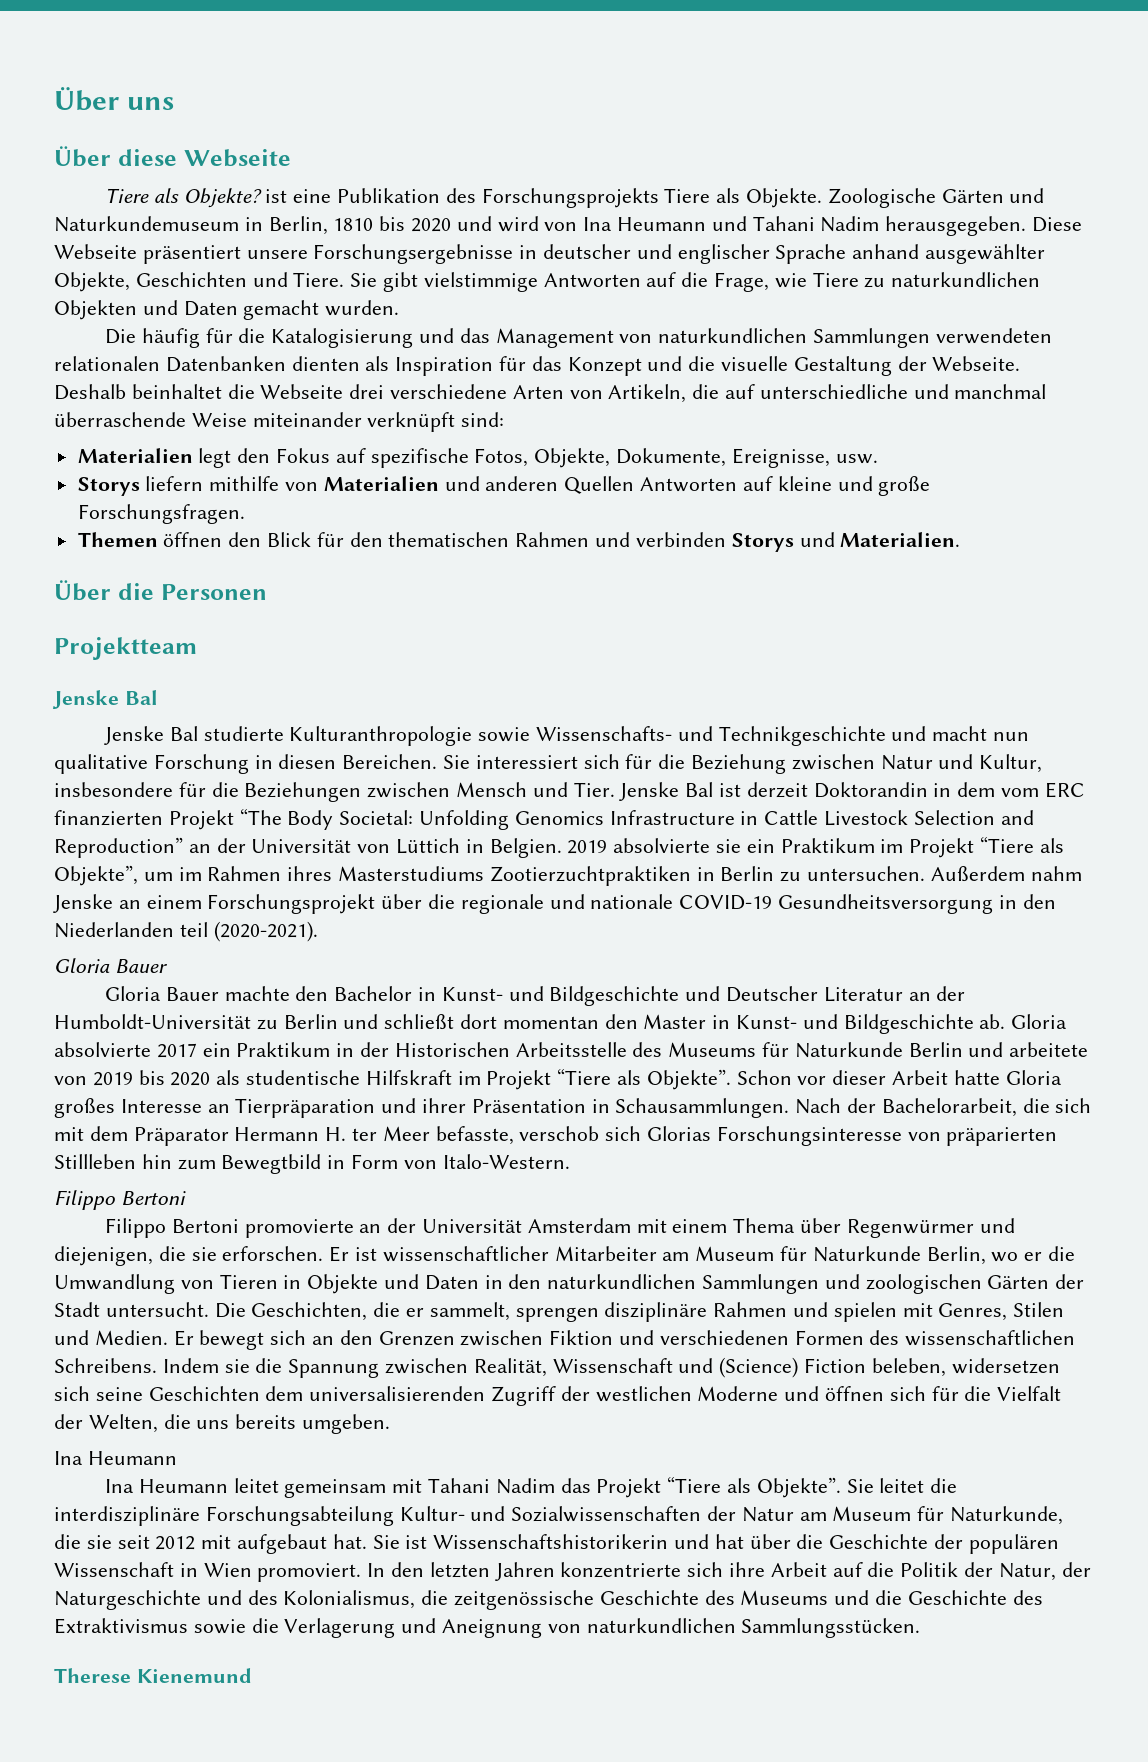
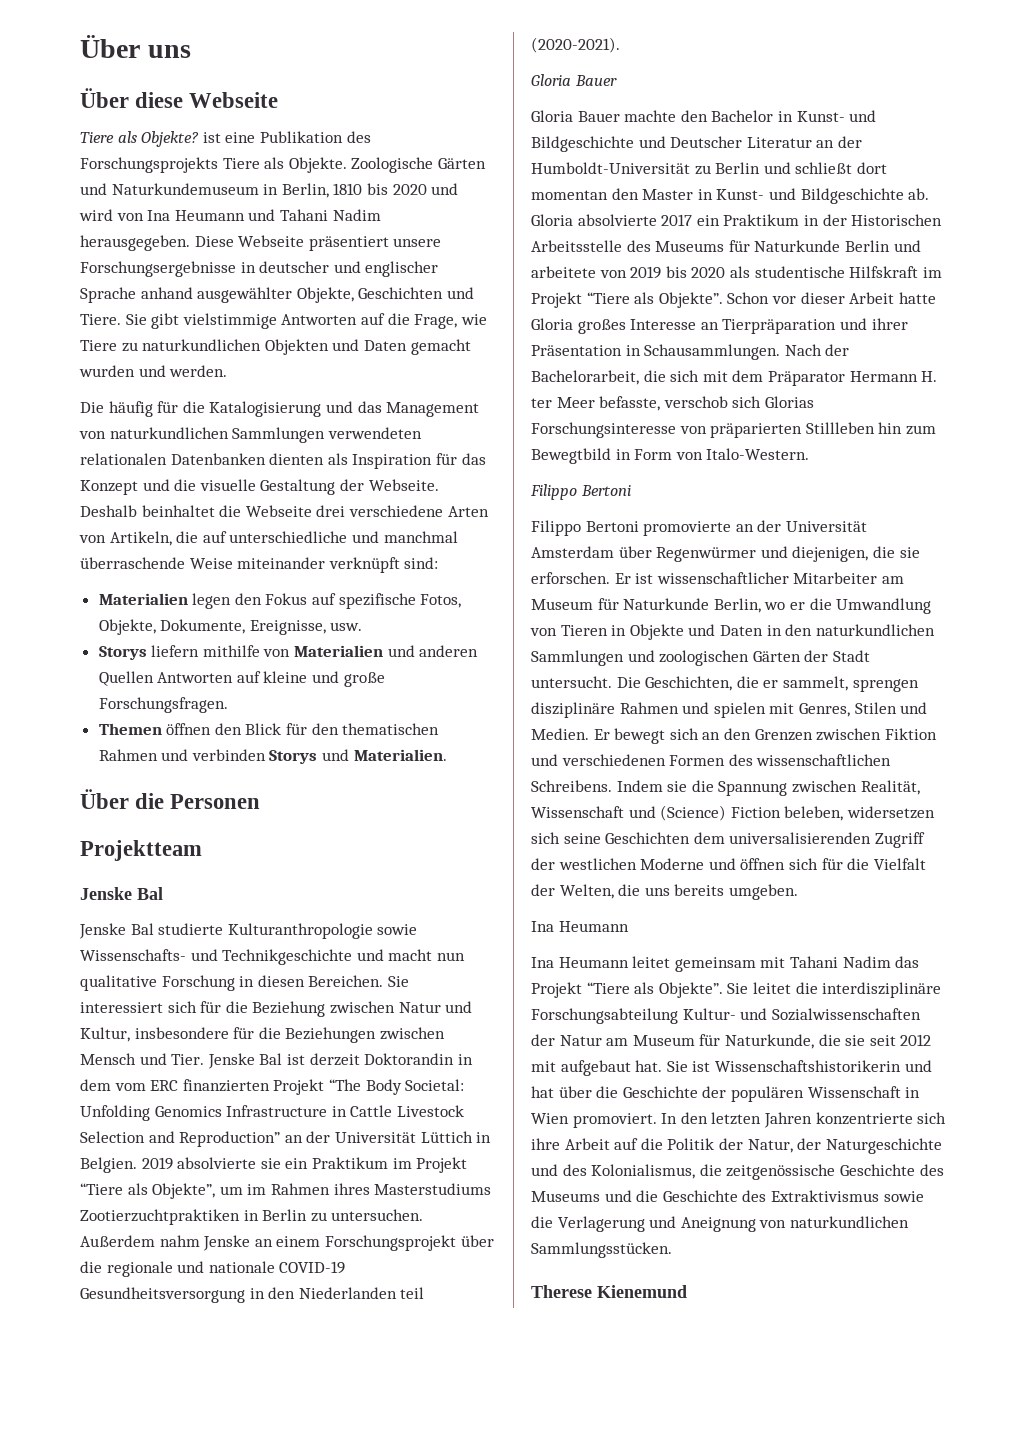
- Sie gibt vielstimmige Antworten auf die Frage, wie Tiere zu naturkundlichen Objekten und Daten gemacht wurden.
+ Sie gibt vielstimmige Antworten auf die Frage, wie Tiere zu naturkundlichen Objekten und Daten gemacht wurden und werden.
- Materialien legt den Fokus auf spezifische Fotos, Objekte, Dokumente, Ereignisse, usw.
+ Materialien legen den Fokus auf spezifische Fotos, Objekte, Dokumente, Ereignisse, usw.
- Jenske Bal ist derzeit Doktorandin in dem vom ERC finanzierten Projekt “The Body Societal: Unfolding Genomics Infrastructure in Cattle Livestock Selection and Reproduction” an der Universität von Lüttich in Belgien.
+ Jenske Bal ist derzeit Doktorandin in dem vom ERC finanzierten Projekt “The Body Societal: Unfolding Genomics Infrastructure in Cattle Livestock Selection and Reproduction” an der Universität Lüttich in Belgien.
- Filippo Bertoni promovierte an der Universität Amsterdam mit einem Thema über Regenwürmer und diejenigen, die sie erforschen.
+ Filippo Bertoni promovierte an der Universität Amsterdam über Regenwürmer und diejenigen, die sie erforschen.

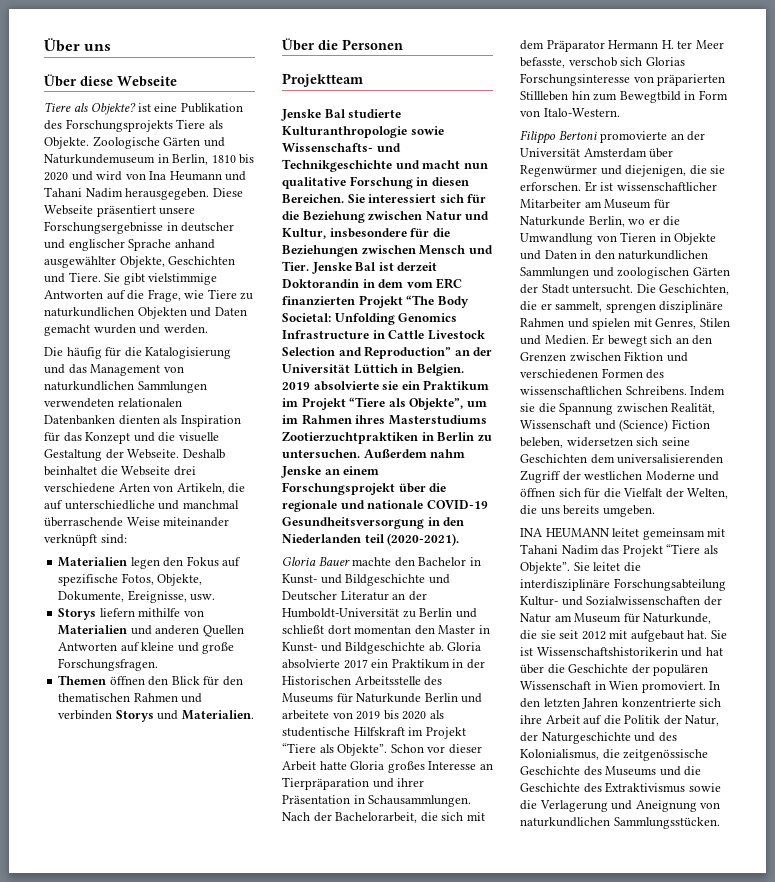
  Projektteam
- Jenske Bal
  Außerdem nahm Jenske an einem Forschungsprojekt über die regionale und nationale COVID-19 Gesundheitsversorgung in den Niederlanden teil (2020-2021).
- Gloria Bauer
  Nach der Bachelorarbeit, die sich mit dem Präparator Hermann H. ter Meer befasste, verschob sich Glorias Forschungsinteresse von präparierten Stillleben hin zum Bewegtbild in Form von Italo-Western.
- Filippo Bertoni
  Indem sie die Spannung zwischen Realität, Wissenschaft und (Science) Fiction beleben, widersetzen sich seine Geschichten dem universalisierenden Zugriff der westlichen Moderne und öffnen sich für die Vielfalt der Welten, die uns bereits umgeben.
- Ina Heumann
- Ina Heumann leitet gemeinsam mit Tahani Nadim das Projekt “Tiere als Objekte”.
+ INA HEUMANN leitet gemeinsam mit Tahani Nadim das Projekt “Tiere als Objekte”.
- Therese Kienemund

